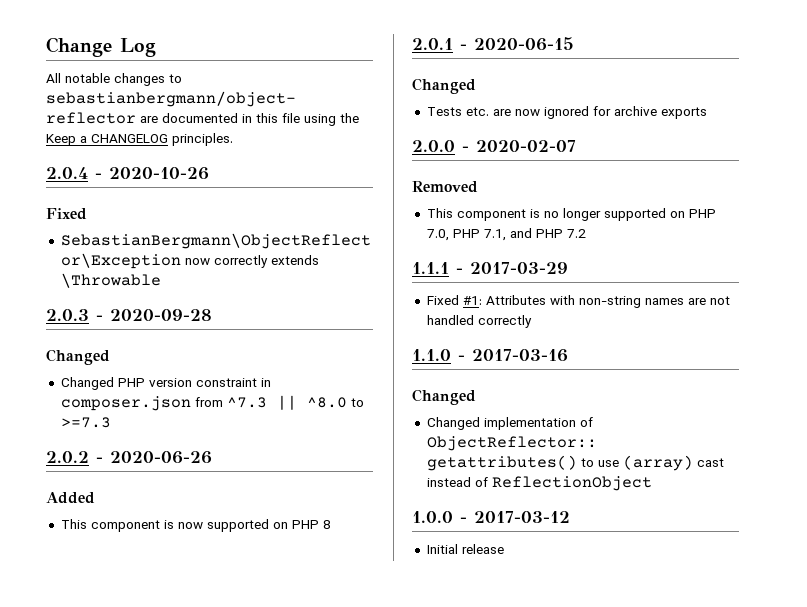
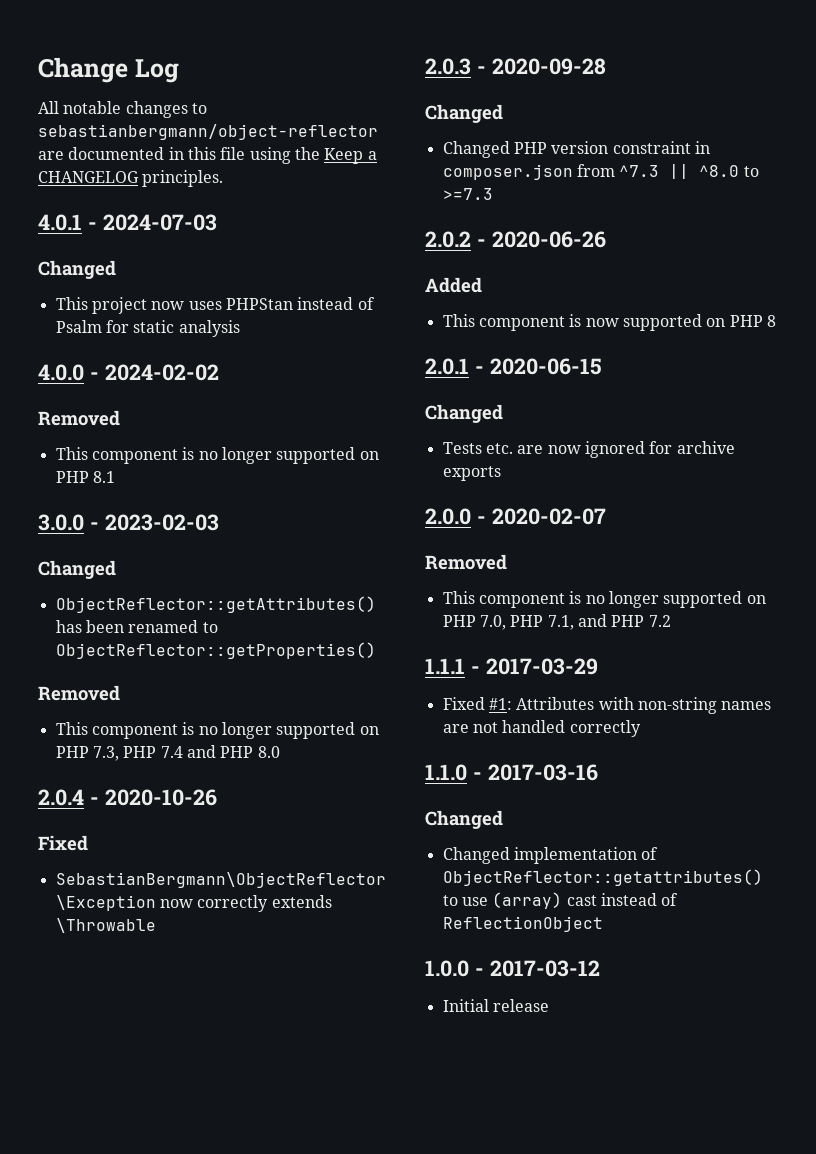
+ 4.0.1 - 2024-07-03
+ Changed
+ This project now uses PHPStan instead of Psalm for static analysis
+ 4.0.0 - 2024-02-02
+ Removed
+ This component is no longer supported on PHP 8.1
+ 3.0.0 - 2023-02-03
+ Changed
+ ObjectReflector::getAttributes() has been renamed to ObjectReflector::getProperties()
+ Removed
+ This component is no longer supported on PHP 7.3, PHP 7.4 and PHP 8.0

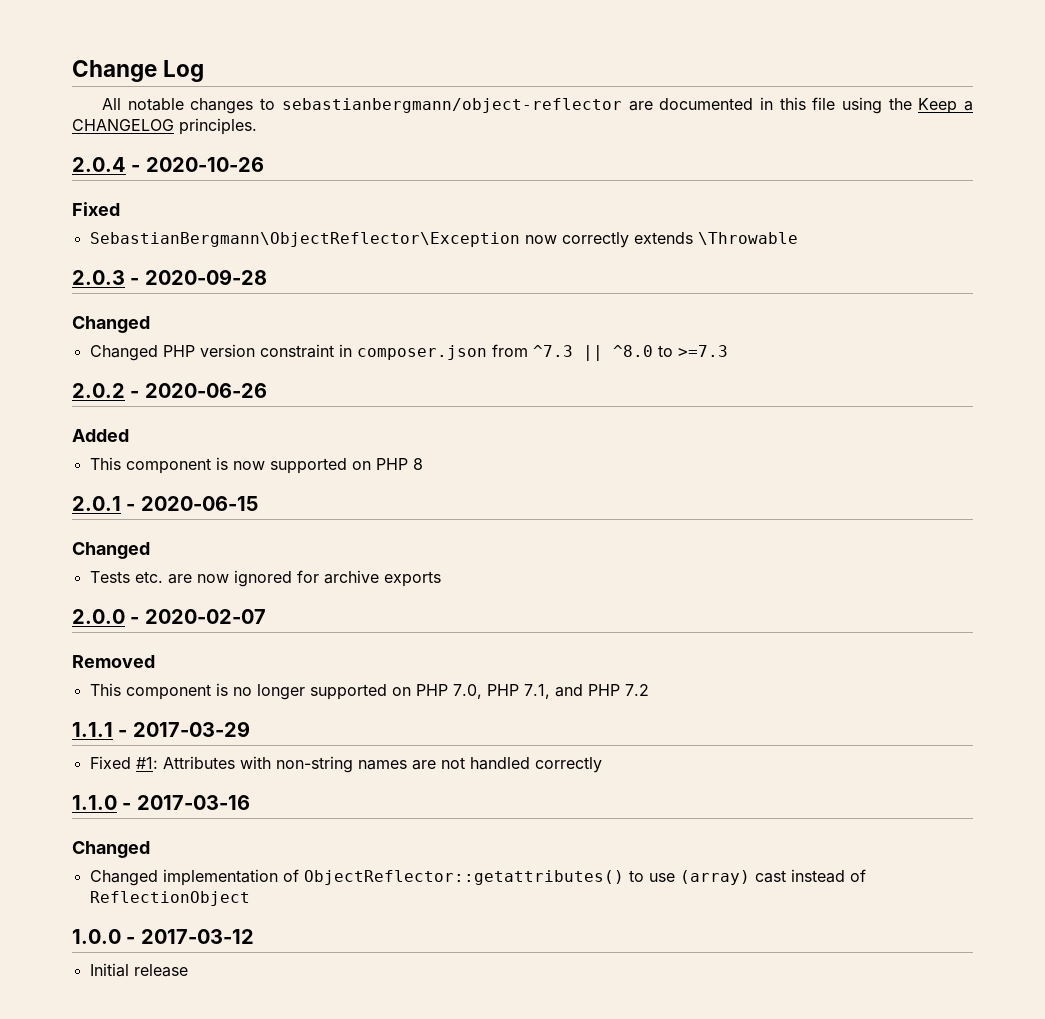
- 4.0.1 - 2024-07-03
- Changed
- This project now uses PHPStan instead of Psalm for static analysis
- 4.0.0 - 2024-02-02
- Removed
- This component is no longer supported on PHP 8.1
- 3.0.0 - 2023-02-03
- Changed
- ObjectReflector::getAttributes() has been renamed to ObjectReflector::getProperties()
- Removed
- This component is no longer supported on PHP 7.3, PHP 7.4 and PHP 8.0

